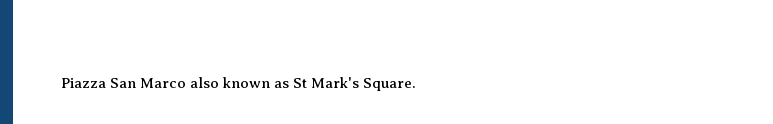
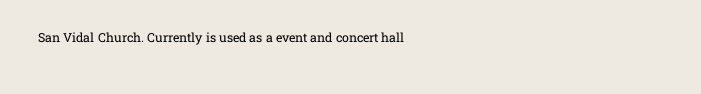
- Piazza San Marco also known as St Mark's Square.
+ San Vidal Church. Currently is used as a event and concert hall

